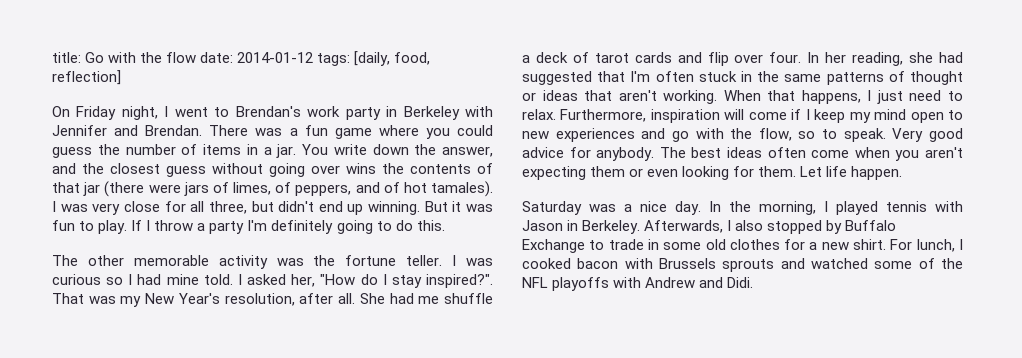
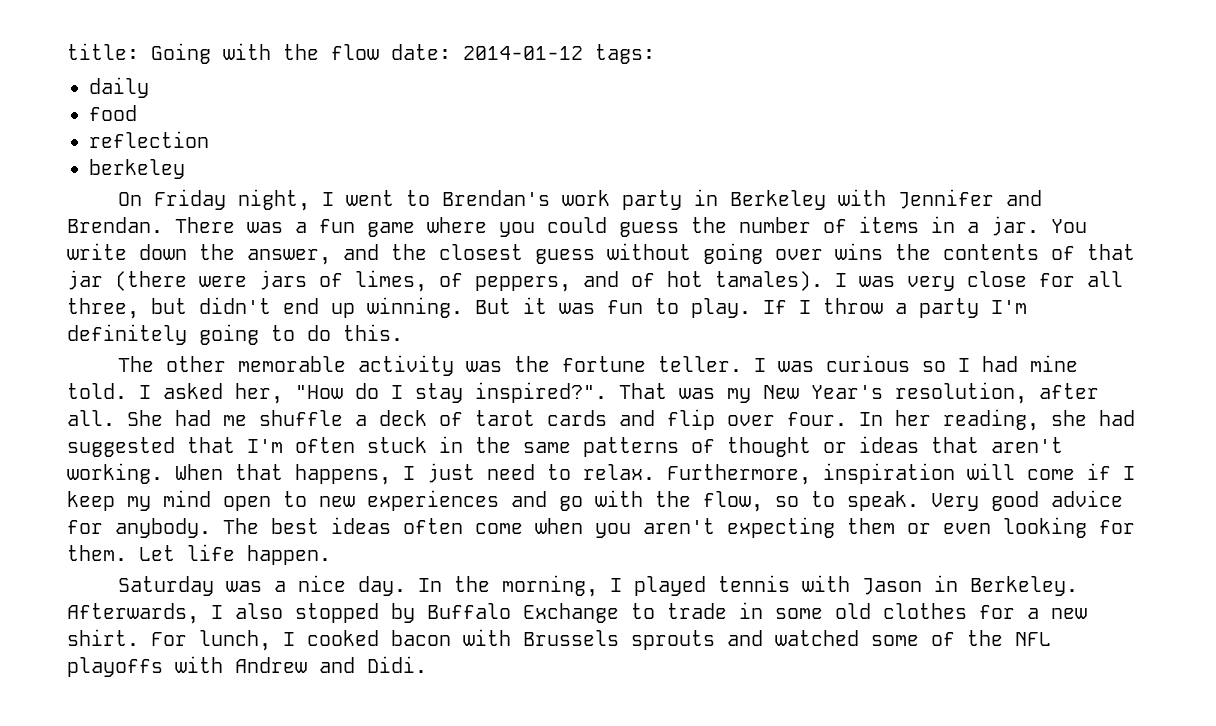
- title: Go with the flow date: 2014-01-12 tags: [daily, food, reflection]
+ title: Going with the flow date: 2014-01-12 tags:
+ daily
+ food
+ reflection
+ berkeley

